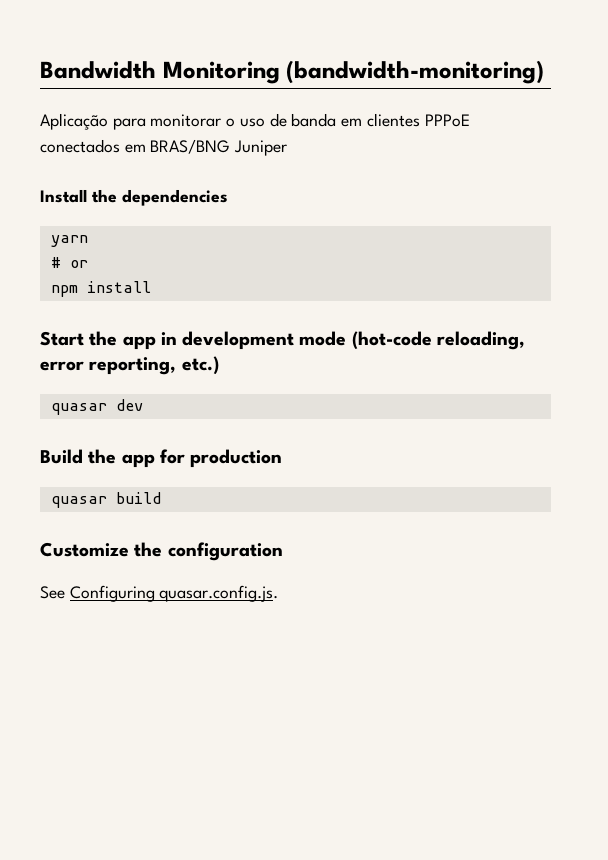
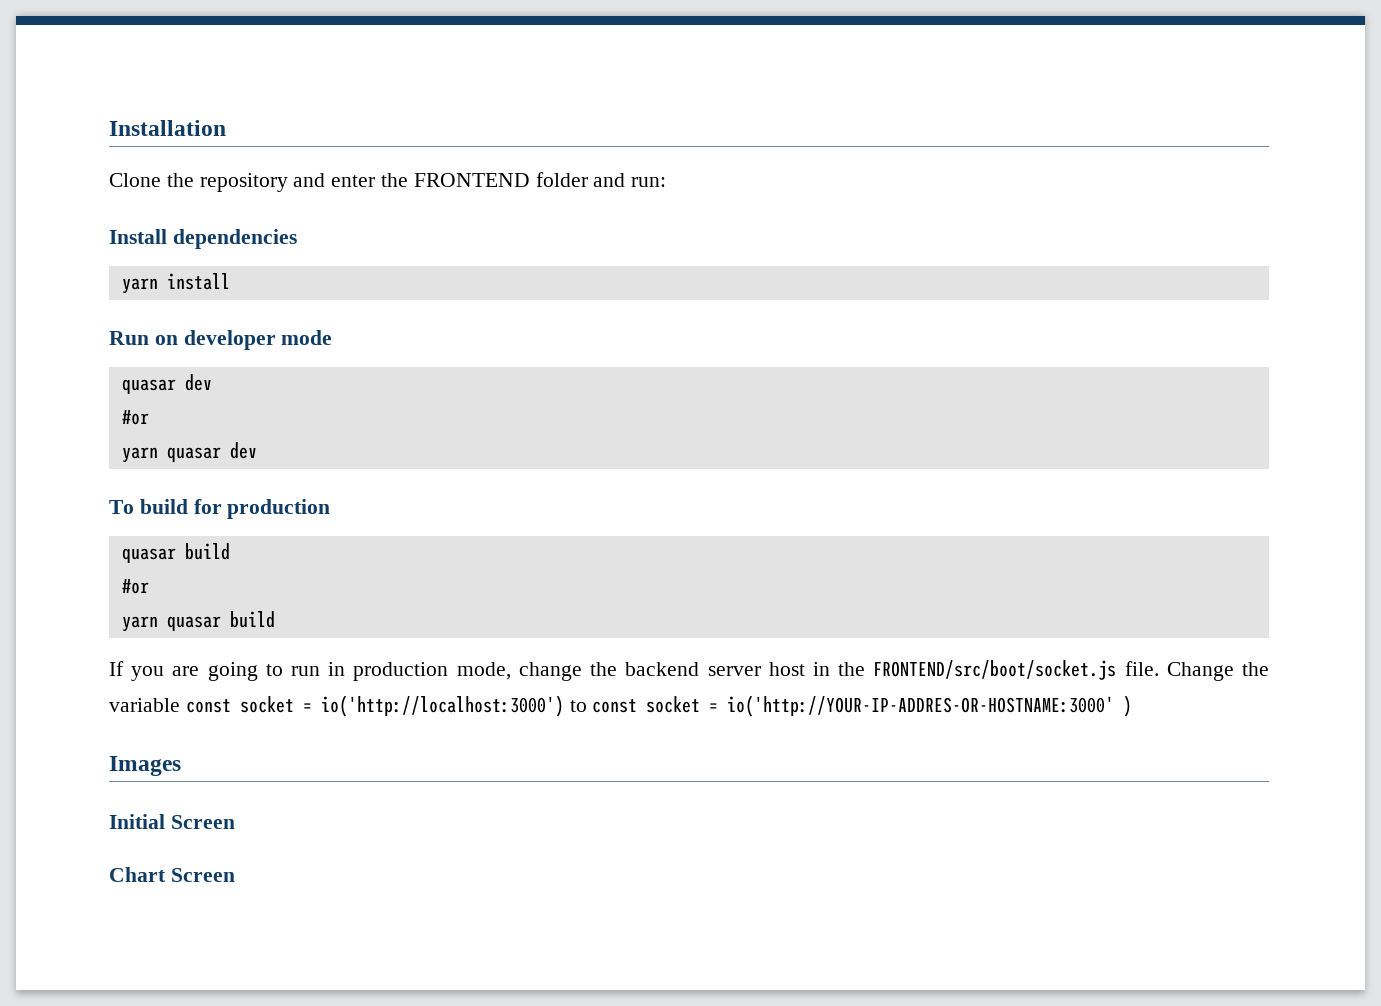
- Bandwidth Monitoring (bandwidth-monitoring)
- Aplicação para monitorar o uso de banda em clientes PPPoE conectados em BRAS/BNG Juniper
+ Installation
+ Clone the repository and enter the FRONTEND folder and run:
- Install the dependencies
+ Install dependencies
- yarn
- # or
- npm install
- Start the app in development mode (hot-code reloading, error reporting, etc.)
+ yarn install
+ Run on developer mode
  quasar dev
- Build the app for production
+ #or
+ yarn quasar dev
+ To build for production
  quasar build
- Customize the configuration
- See Configuring quasar.config.js.
+ #or
+ yarn quasar build
+ If you are going to run in production mode, change the backend server host in the FRONTEND/src/boot/socket.js file. Change the variable const socket = io('http://localhost:3000') to const socket = io('http://YOUR-IP-ADDRES-OR-HOSTNAME:3000' )
+ Images
+ Initial Screen
+ Chart Screen

